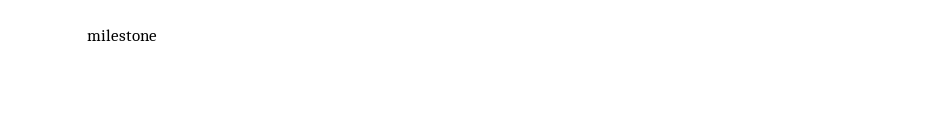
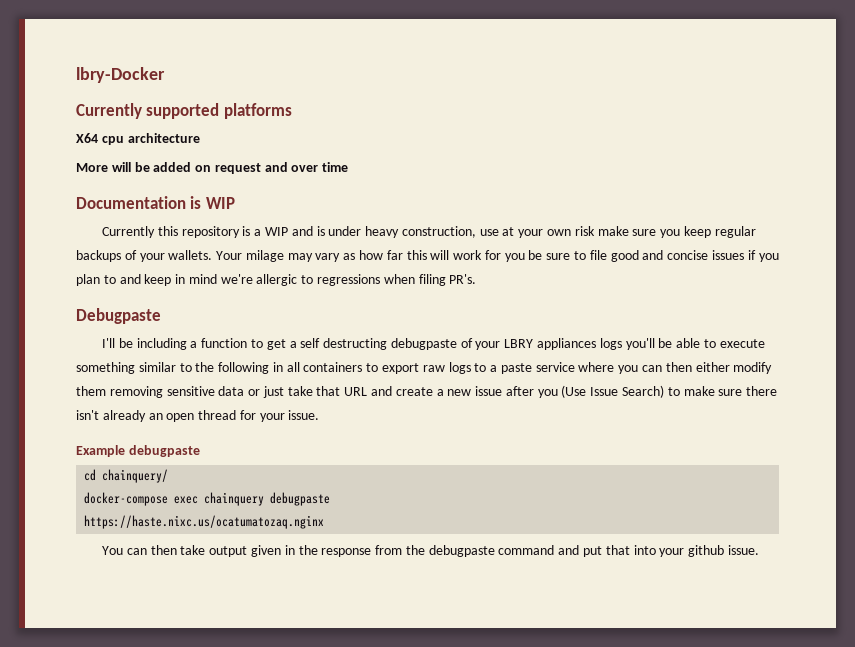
- milestone
+ lbry-Docker
+ Currently supported platforms
+ X64 cpu architecture
+ More will be added on request and over time
+ Documentation is WIP
+ Currently this repository is a WIP and is under heavy construction, use at your own risk make sure you keep regular backups of your wallets. Your milage may vary as how far this will work for you be sure to file good and concise issues if you plan to and keep in mind we're allergic to regressions when filing PR's.
+ Debugpaste
+ I'll be including a function to get a self destructing debugpaste of your LBRY appliances logs you'll be able to execute something similar to the following in all containers to export raw logs to a paste service where you can then either modify them removing sensitive data or just take that URL and create a new issue after you (Use Issue Search) to make sure there isn't already an open thread for your issue.
+ Example debugpaste
+ cd chainquery/
+ docker-compose exec chainquery debugpaste
+ https://haste.nixc.us/ocatumatozaq.nginx
+ You can then take output given in the response from the debugpaste command and put that into your github issue.

